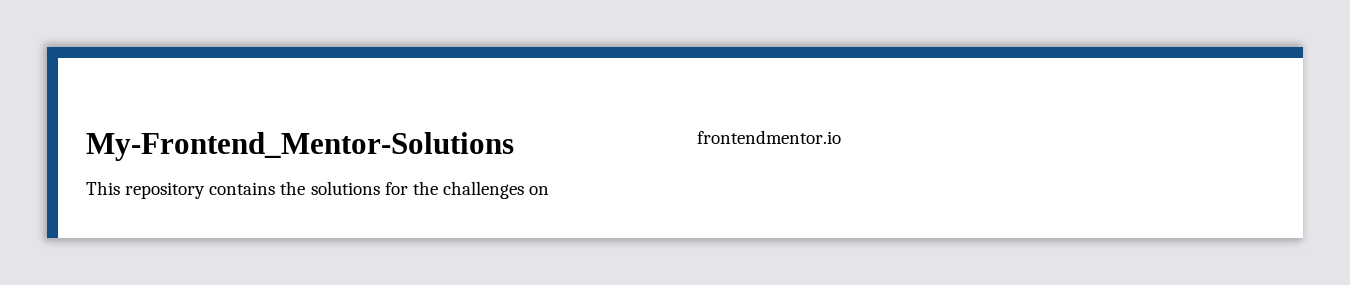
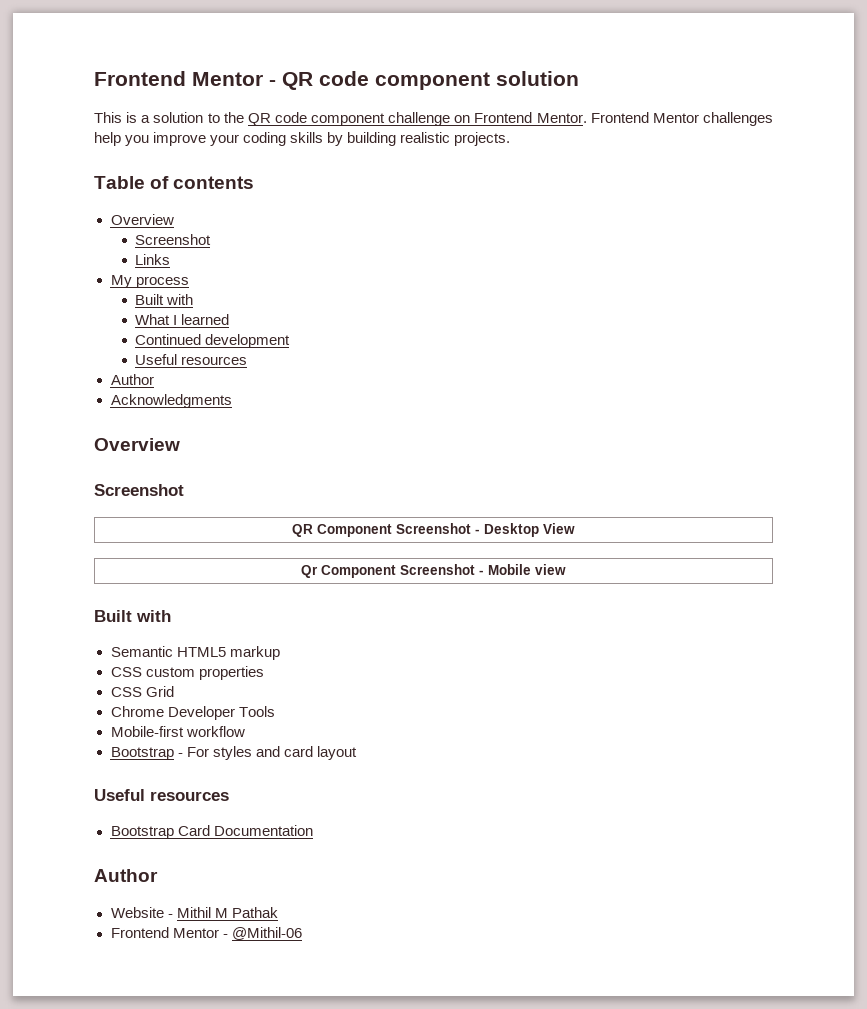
- My-Frontend_Mentor-Solutions
- This repository contains the solutions for the challenges on frontendmentor.io
+ Frontend Mentor - QR code component solution
+ This is a solution to the QR code component challenge on Frontend Mentor. Frontend Mentor challenges help you improve your coding skills by building realistic projects.
+ Table of contents
+ Overview
+ Screenshot
+ Links
+ My process
+ Built with
+ What I learned
+ Continued development
+ Useful resources
+ Author
+ Acknowledgments
+ Overview
+ Screenshot
+ QR Component Screenshot - Desktop View
+ Qr Component Screenshot - Mobile view
+ Built with
+ Semantic HTML5 markup
+ CSS custom properties
+ CSS Grid
+ Chrome Developer Tools
+ Mobile-first workflow
+ Bootstrap - For styles and card layout
+ Useful resources
+ Bootstrap Card Documentation
+ Author
+ Website - Mithil M Pathak
+ Frontend Mentor - @Mithil-06

